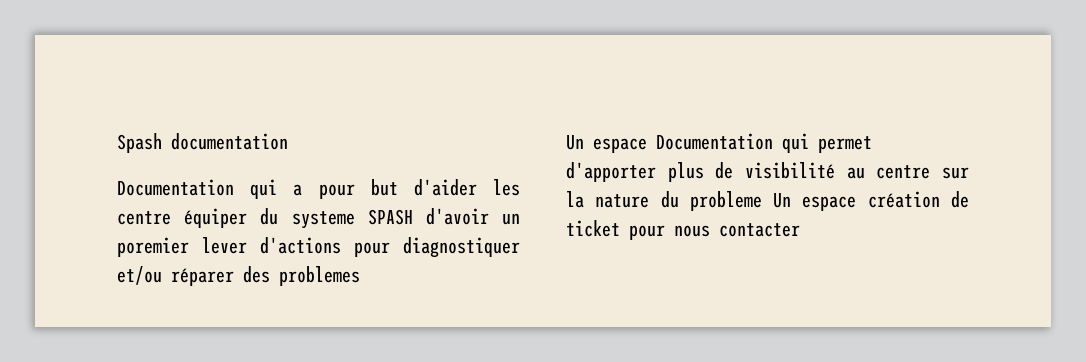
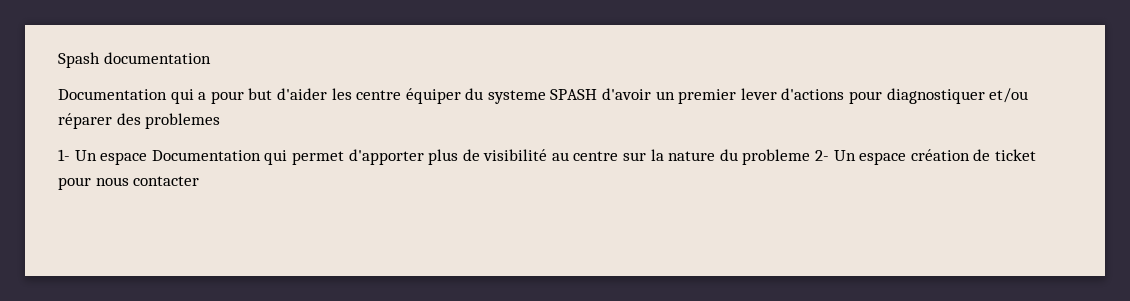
- Documentation qui a pour but d'aider les centre équiper du systeme SPASH d'avoir un poremier lever d'actions pour diagnostiquer et/ou réparer des problemes
+ Documentation qui a pour but d'aider les centre équiper du systeme SPASH d'avoir un premier lever d'actions pour diagnostiquer et/ou réparer des problemes
- Un espace Documentation qui permet d'apporter plus de visibilité au centre sur la nature du probleme Un espace création de ticket pour nous contacter
+ 1- Un espace Documentation qui permet d'apporter plus de visibilité au centre sur la nature du probleme 2- Un espace création de ticket pour nous contacter

